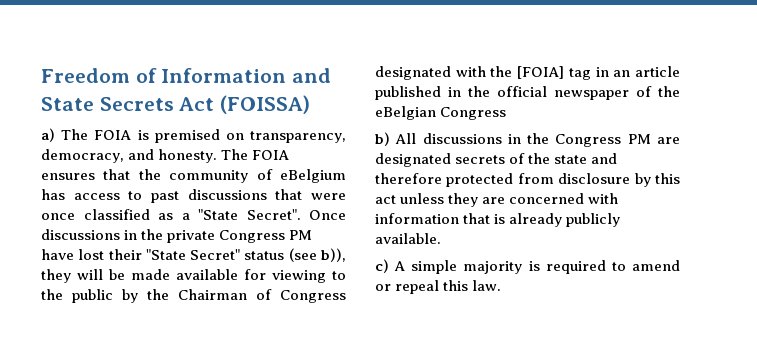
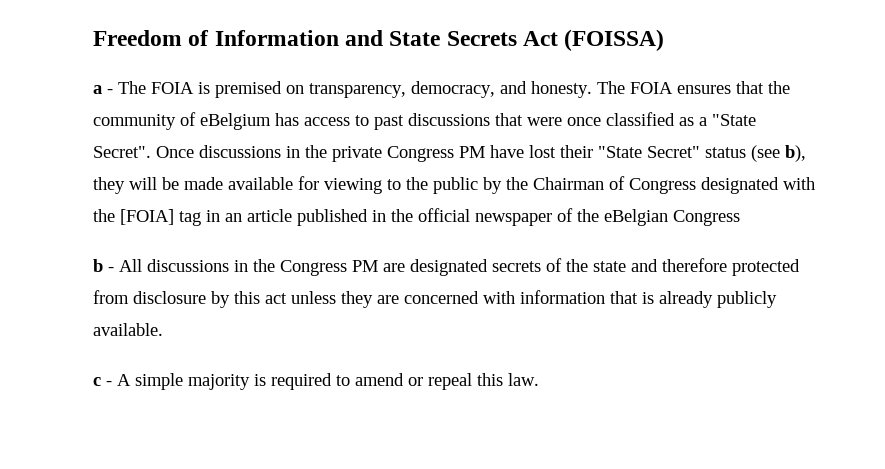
- a) The FOIA is premised on transparency, democracy, and honesty.
+ a - The FOIA is premised on transparency, democracy, and honesty.
- Once discussions in the private Congress PM have lost their "State Secret" status (see b)), they will be made available for viewing to the public by the Chairman of Congress designated with the [FOIA] tag in an article published in the official newspaper of the eBelgian Congress
+ Once discussions in the private Congress PM have lost their "State Secret" status (see b), they will be made available for viewing to the public by the Chairman of Congress designated with the [FOIA] tag in an article published in the official newspaper of the eBelgian Congress
- b) All discussions in the Congress PM are designated secrets of the state and therefore protected from disclosure by this act unless they are concerned with information that is already publicly available.
+ b - All discussions in the Congress PM are designated secrets of the state and therefore protected from disclosure by this act unless they are concerned with information that is already publicly available.
- c) A simple majority is required to amend or repeal this law.
+ c - A simple majority is required to amend or repeal this law.

